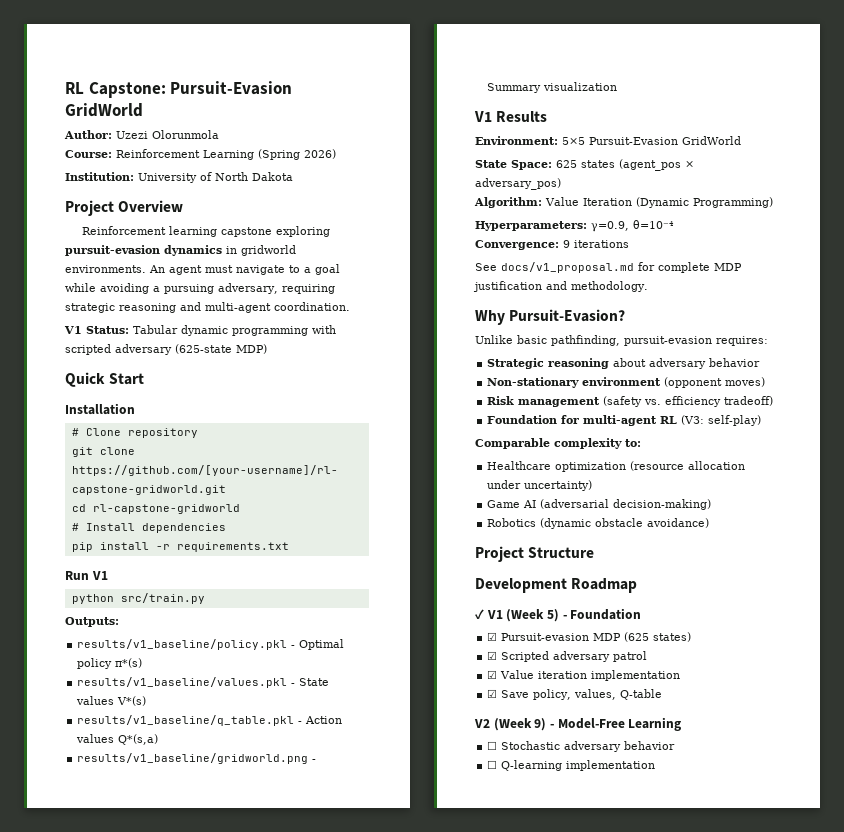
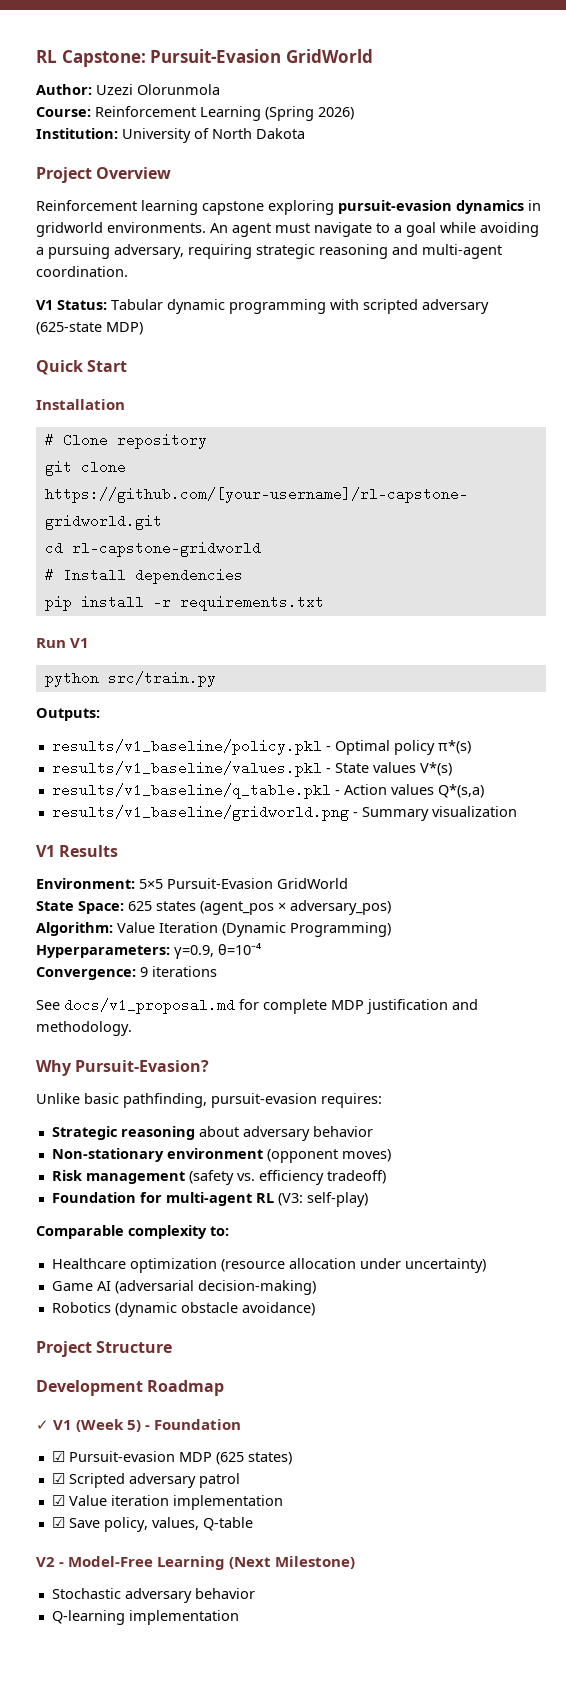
- V2 (Week 9) - Model-Free Learning
- ☐ Stochastic adversary behavior
+ V2 - Model-Free Learning (Next Milestone)
+ Stochastic adversary behavior
- ☐ Q-learning implementation
+ Q-learning implementation

